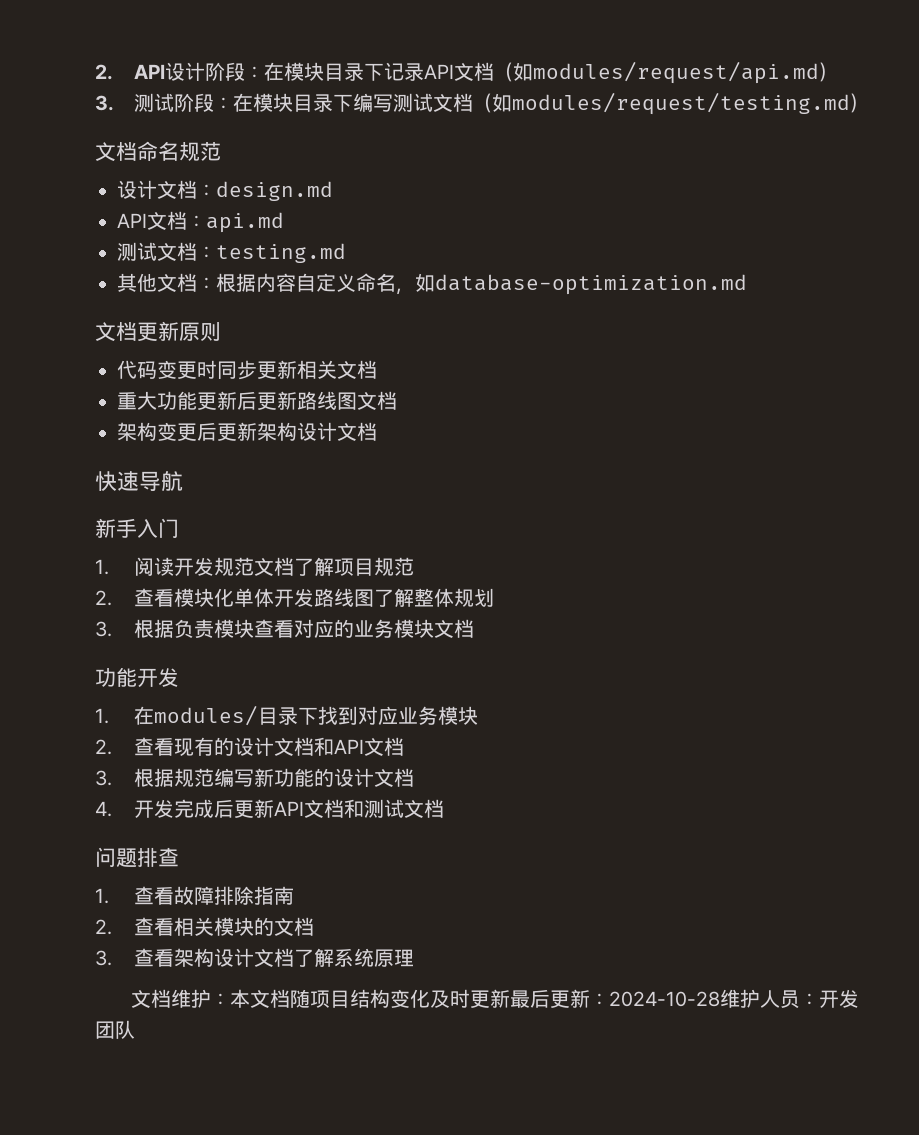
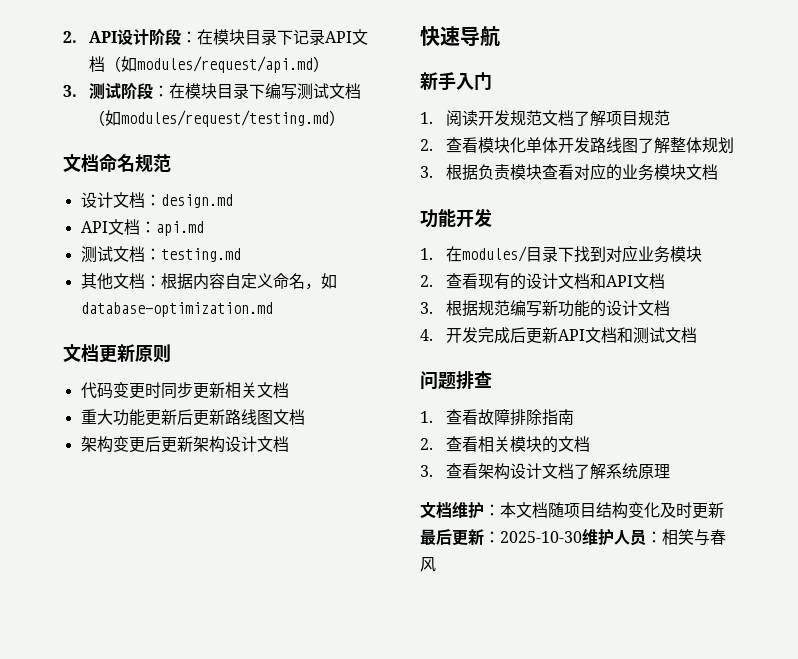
- 文档维护：本文档随项目结构变化及时更新最后更新：2024-10-28维护人员：开发团队
+ 文档维护：本文档随项目结构变化及时更新最后更新：2025-10-30维护人员：相笑与春风

